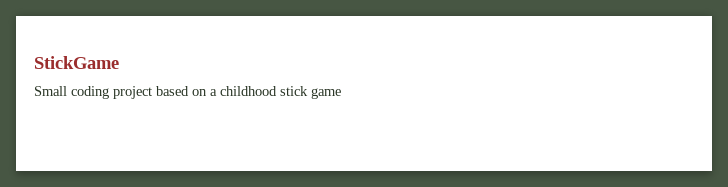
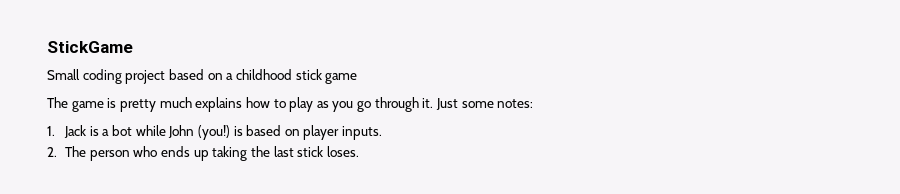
+ The game is pretty much explains how to play as you go through it. Just some notes:
+ 1. Jack is a bot while John (you!) is based on player inputs.
+ 2. The person who ends up taking the last stick loses.

